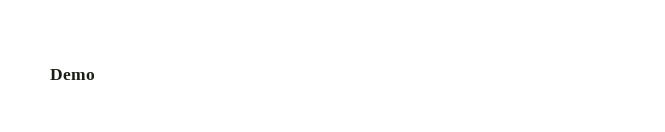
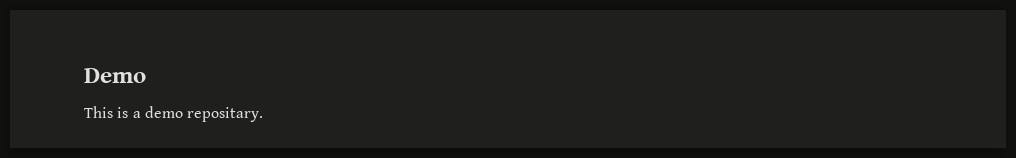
+ This is a demo repositary.

